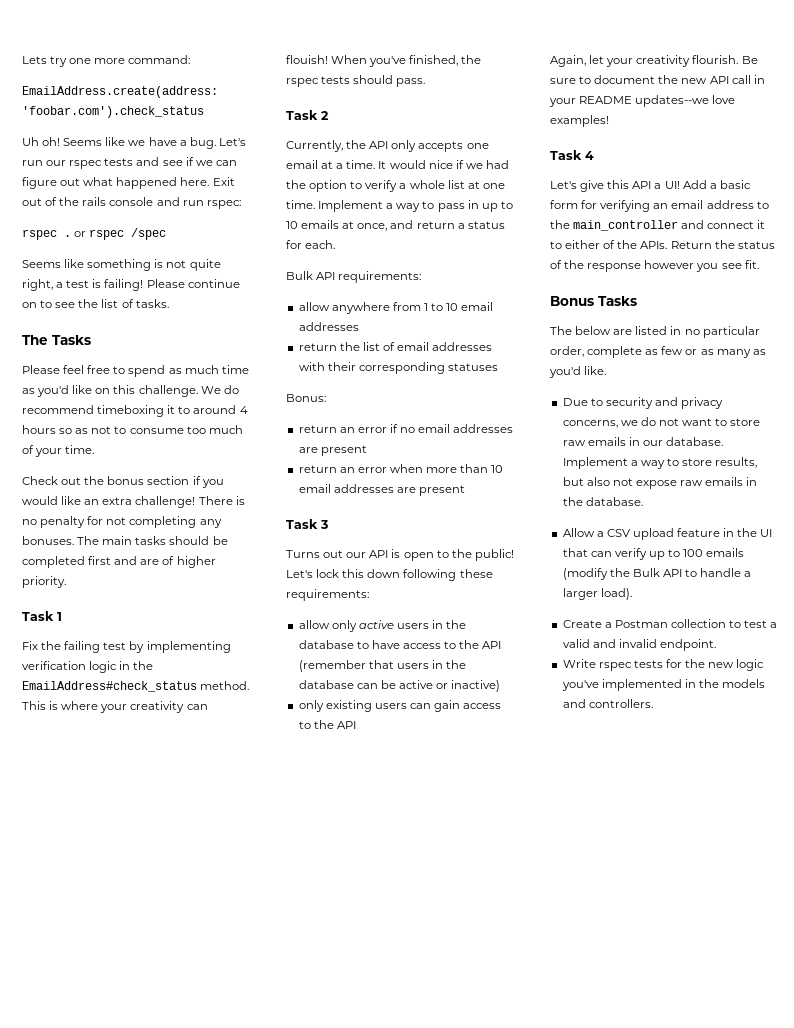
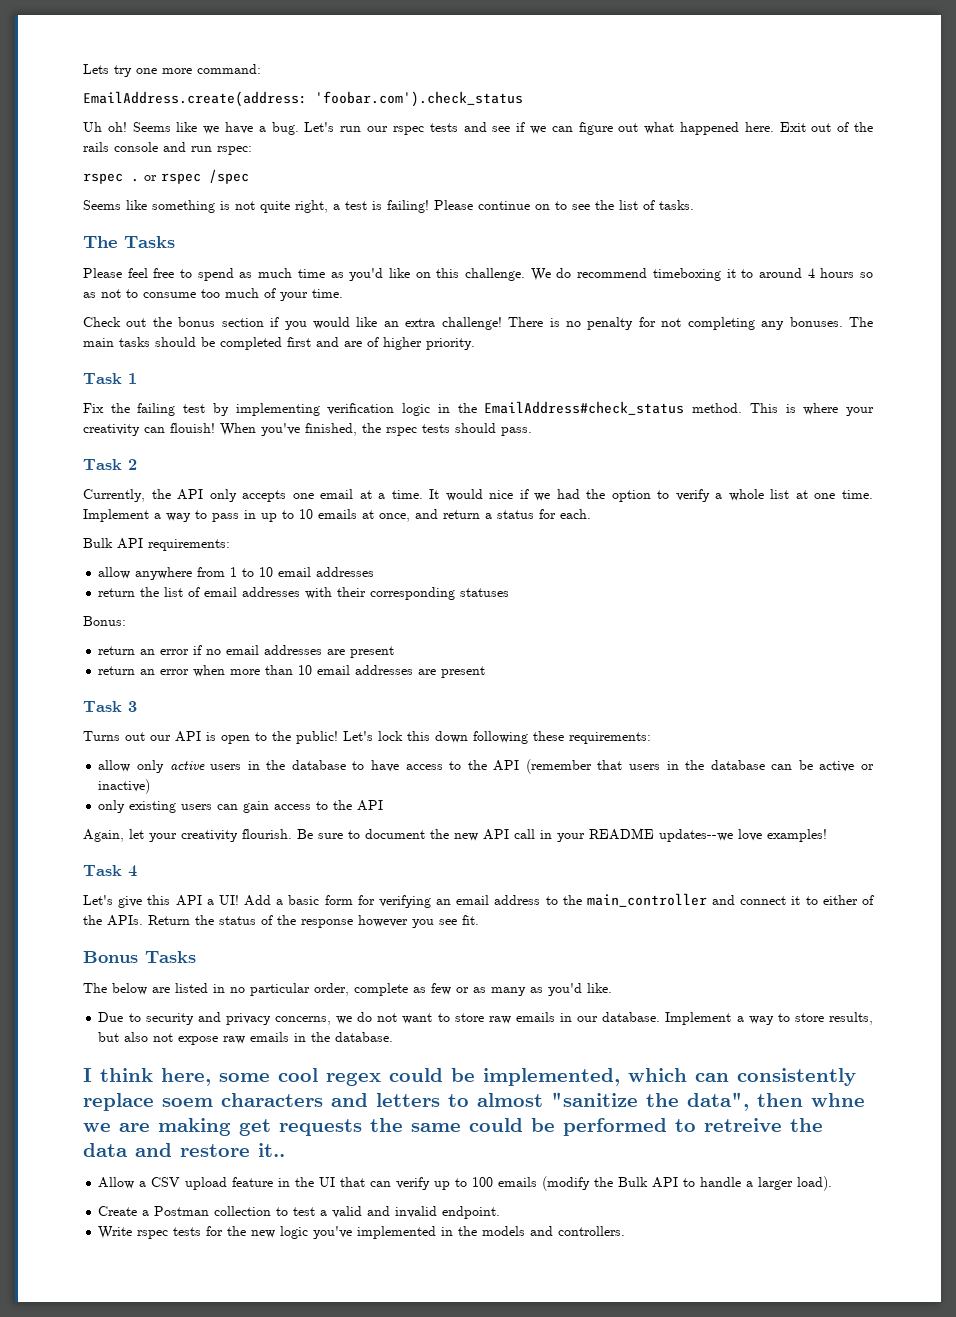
+ I think here, some cool regex could be implemented, which can consistently replace soem characters and letters to almost "sanitize the data", then whne we are making get requests the same could be performed to retreive the data and restore it..

